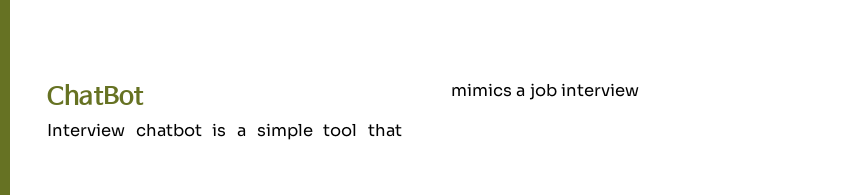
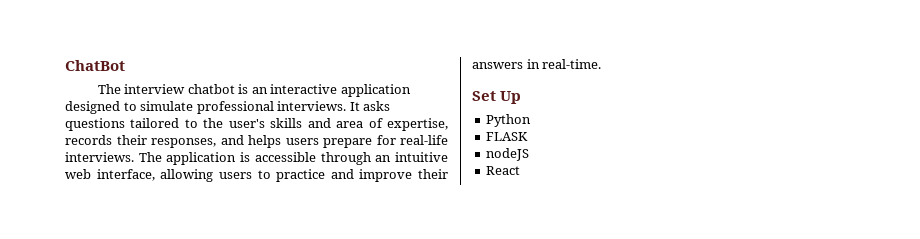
- Interview chatbot is a simple tool that mimics a job interview
+ The interview chatbot is an interactive application designed to simulate professional interviews. It asks questions tailored to the user's skills and area of expertise, records their responses, and helps users prepare for real-life interviews. The application is accessible through an intuitive web interface, allowing users to practice and improve their answers in real-time.
+ Set Up
+ Python
+ FLASK
+ nodeJS
+ React

